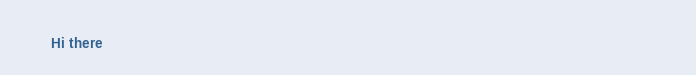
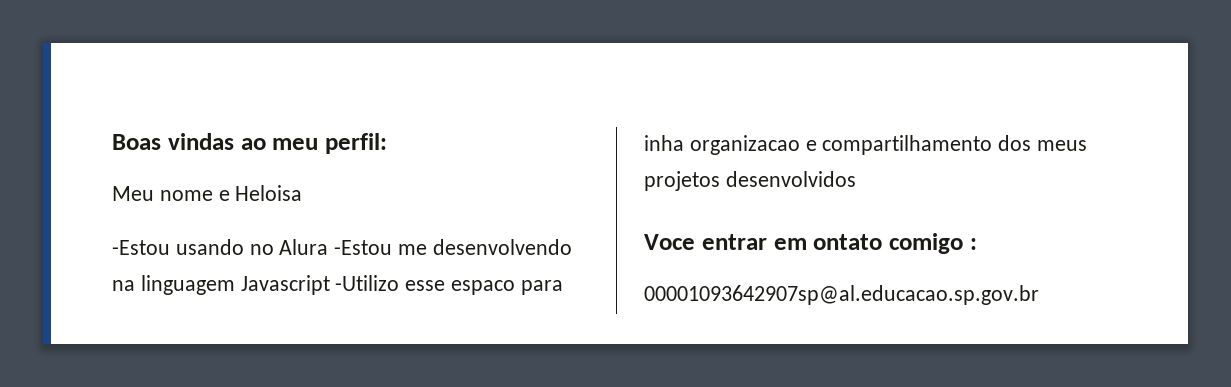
- Hi there
+ Boas vindas ao meu perfil:
+ Meu nome e Heloisa
+ -Estou usando no Alura -Estou me desenvolvendo na linguagem Javascript -Utilizo esse espaco para inha organizacao e compartilhamento dos meus projetos desenvolvidos
+ Voce entrar em ontato comigo :
+ 00001093642907sp@al.educacao.sp.gov.br

